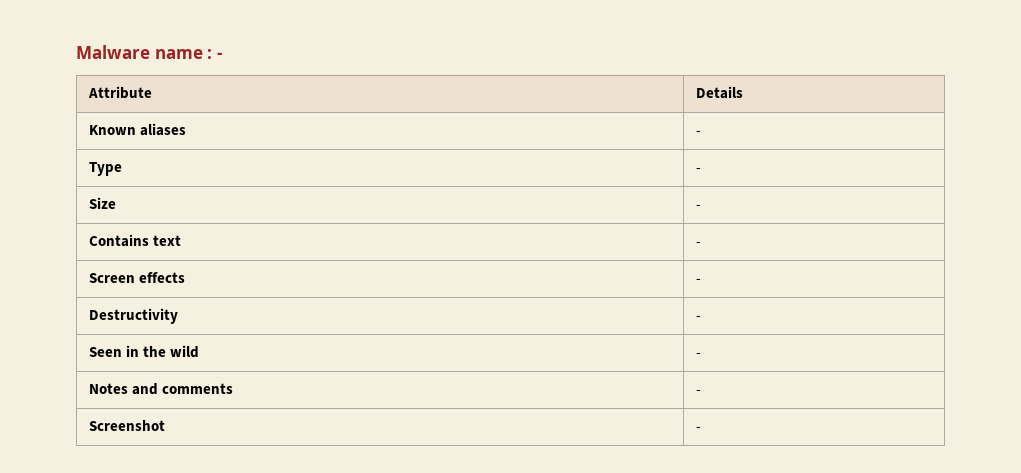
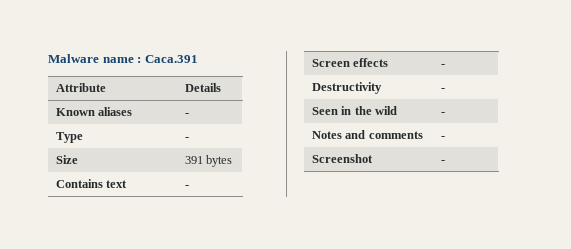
- Malware name : -
+ Malware name : Caca.391
- Size | -
+ Size | 391 bytes

